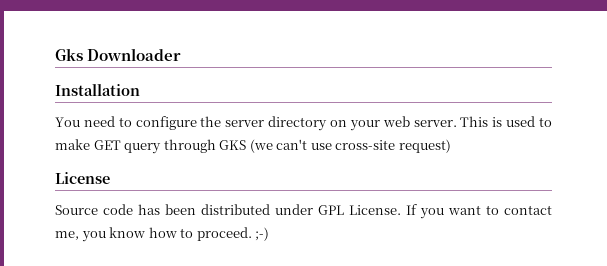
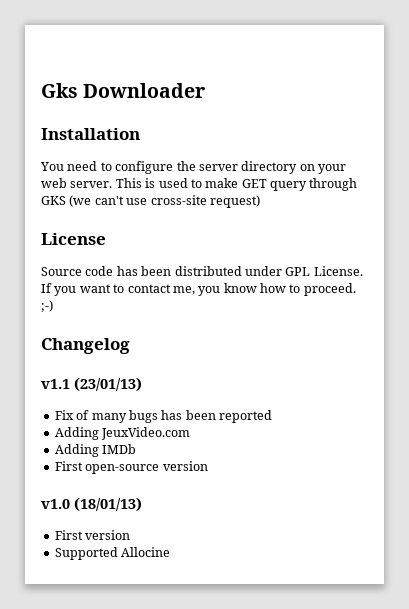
+ Changelog
+ v1.1 (23/01/13)
+ Fix of many bugs has been reported
+ Adding JeuxVideo.com
+ Adding IMDb
+ First open-source version
+ v1.0 (18/01/13)
+ First version
+ Supported Allocine

